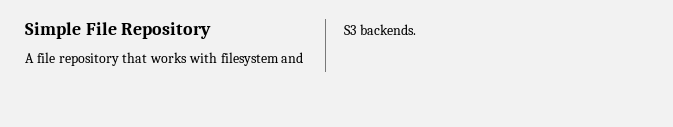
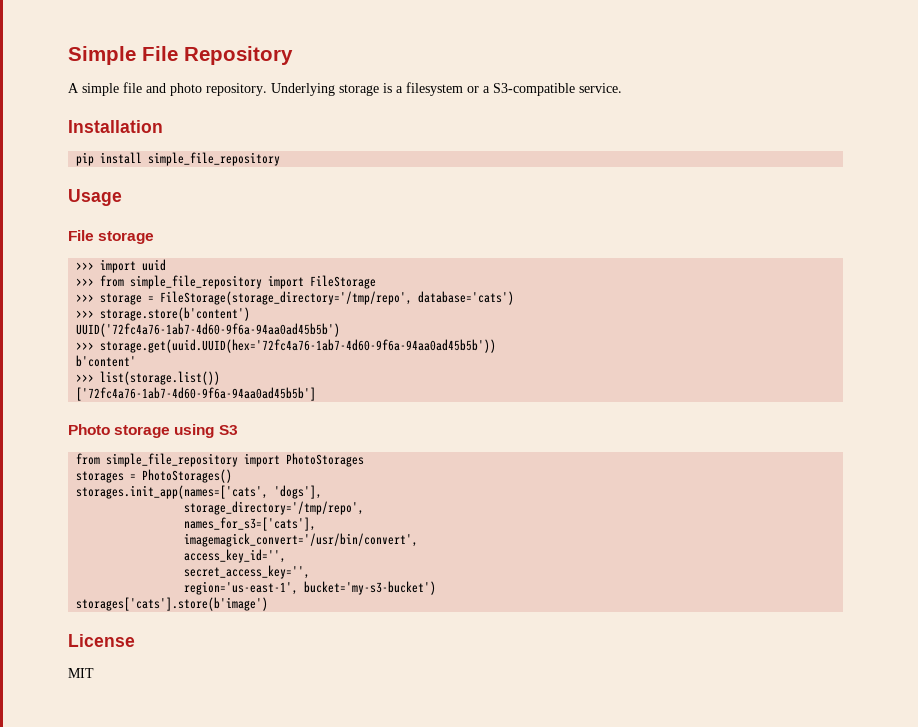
- A file repository that works with filesystem and S3 backends.
+ A simple file and photo repository. Underlying storage is a filesystem or a S3-compatible service.
+ Installation
+ pip install simple_file_repository
+ Usage
+ File storage
+ >>> import uuid
+ >>> from simple_file_repository import FileStorage
+ >>> storage = FileStorage(storage_directory='/tmp/repo', database='cats')
+ >>> storage.store(b'content')
+ UUID('72fc4a76-1ab7-4d60-9f6a-94aa0ad45b5b')
+ >>> storage.get(uuid.UUID(hex='72fc4a76-1ab7-4d60-9f6a-94aa0ad45b5b'))
+ b'content'
+ >>> list(storage.list())
+ ['72fc4a76-1ab7-4d60-9f6a-94aa0ad45b5b']
+ Photo storage using S3
+ from simple_file_repository import PhotoStorages
+ storages = PhotoStorages()
+ storages.init_app(names=['cats', 'dogs'],
+ storage_directory='/tmp/repo',
+ names_for_s3=['cats'],
+ imagemagick_convert='/usr/bin/convert',
+ access_key_id='',
+ secret_access_key='',
+ region='us-east-1', bucket='my-s3-bucket')
+ storages['cats'].store(b'image')
+ License
+ MIT

